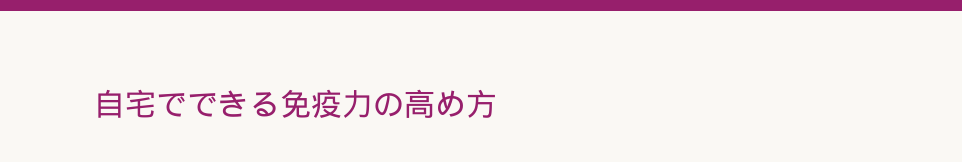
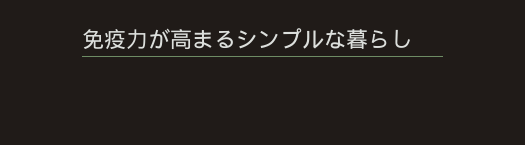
- 自宅でできる免疫力の高め方
+ 免疫力が高まるシンプルな暮らし

